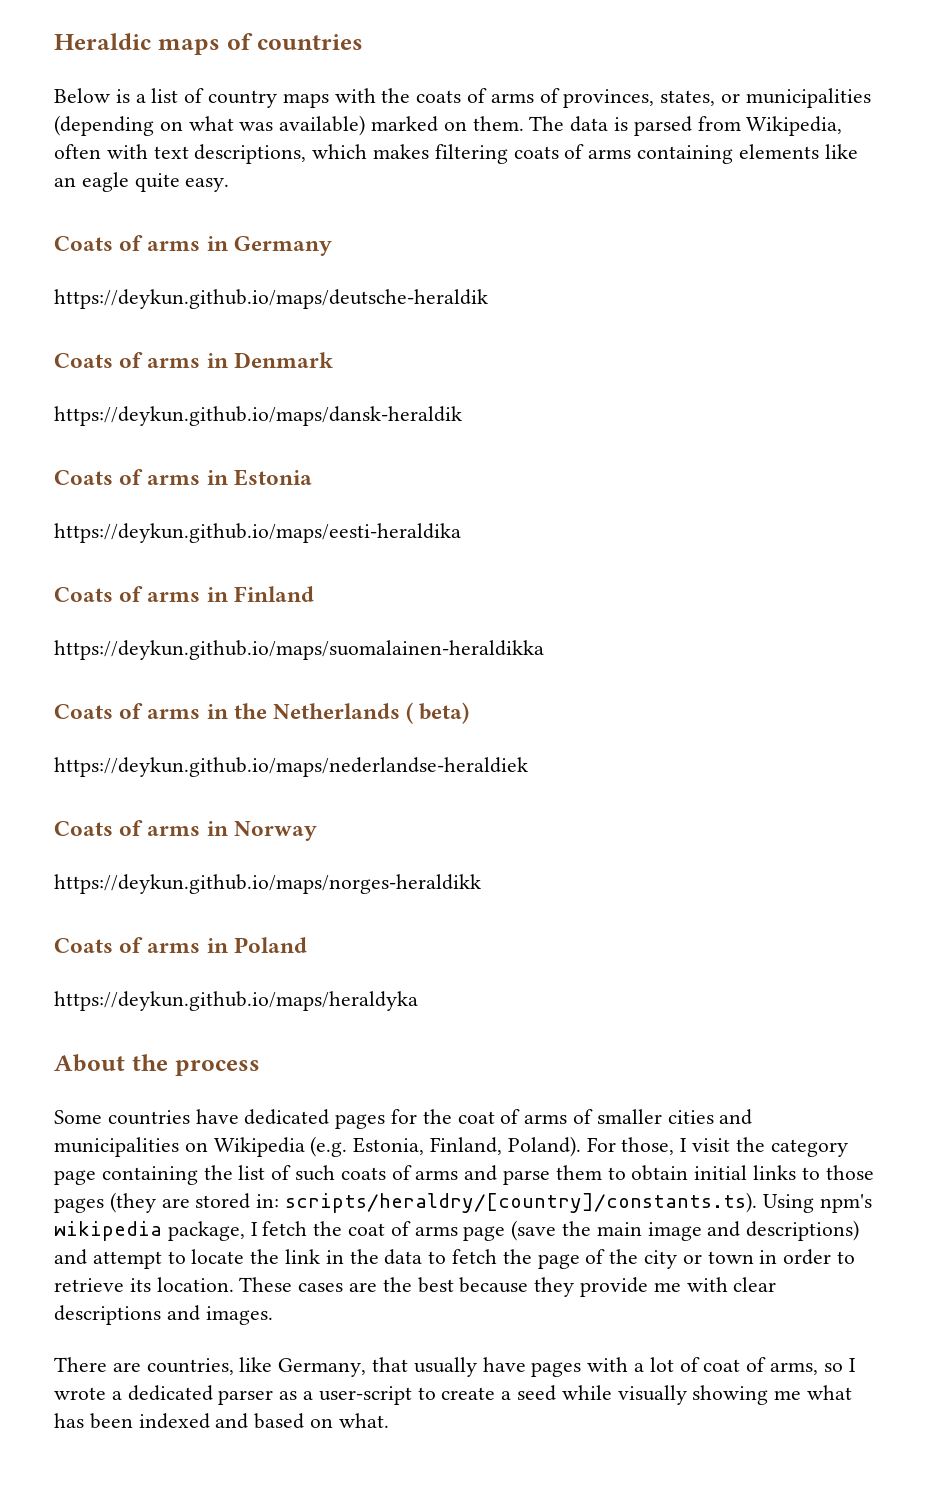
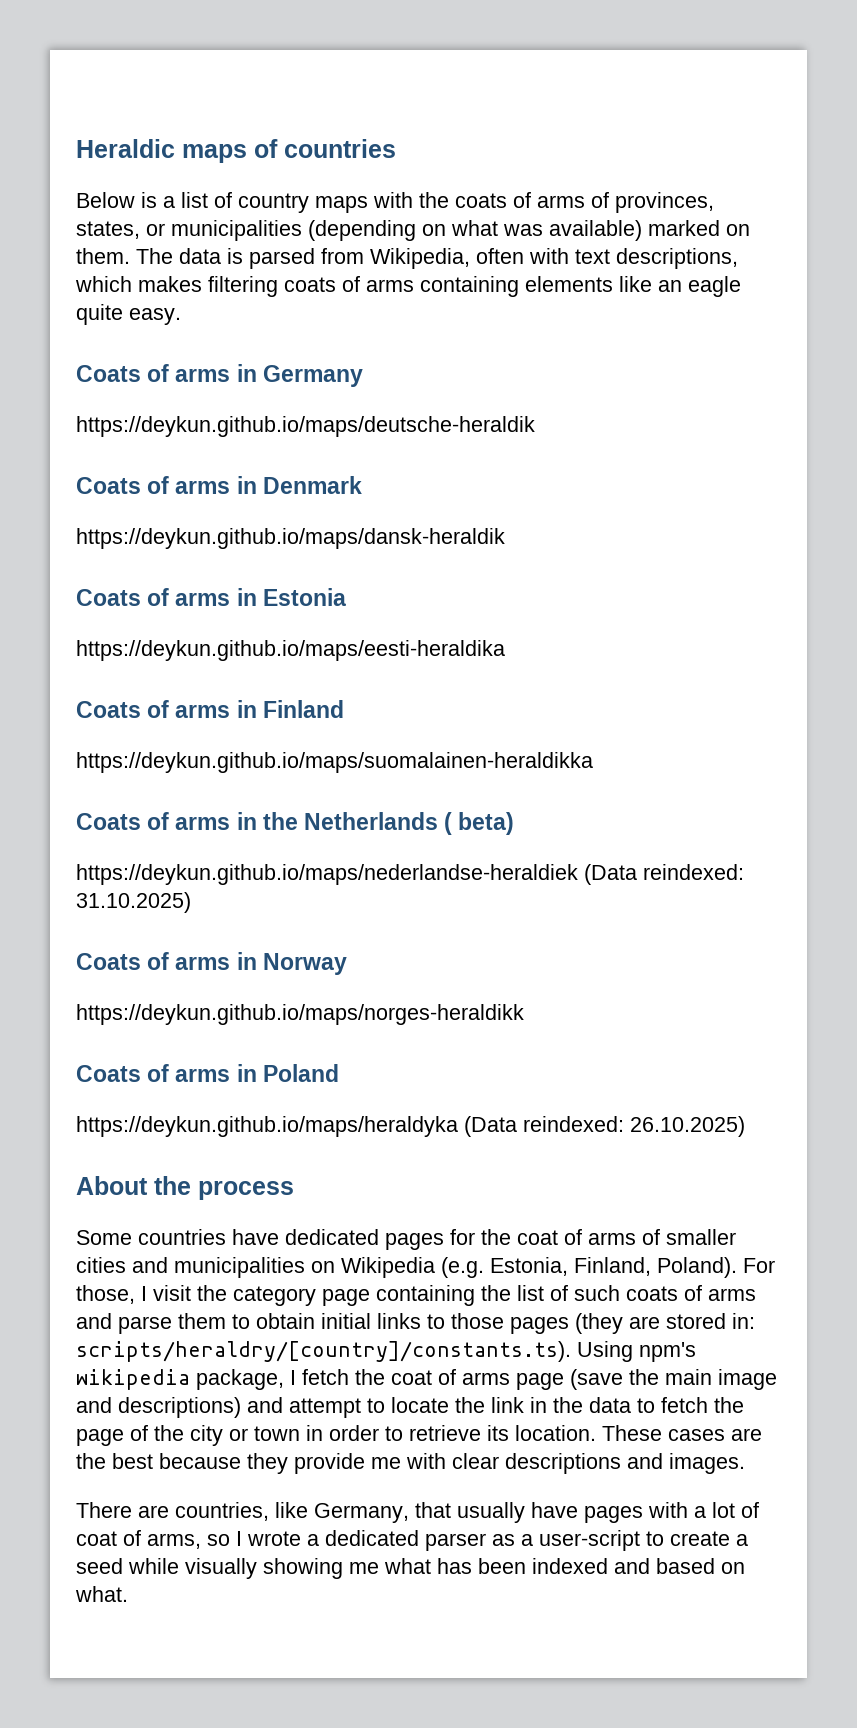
- https://deykun.github.io/maps/nederlandse-heraldiek
+ https://deykun.github.io/maps/nederlandse-heraldiek (Data reindexed: 31.10.2025)
- https://deykun.github.io/maps/heraldyka
+ https://deykun.github.io/maps/heraldyka (Data reindexed: 26.10.2025)

